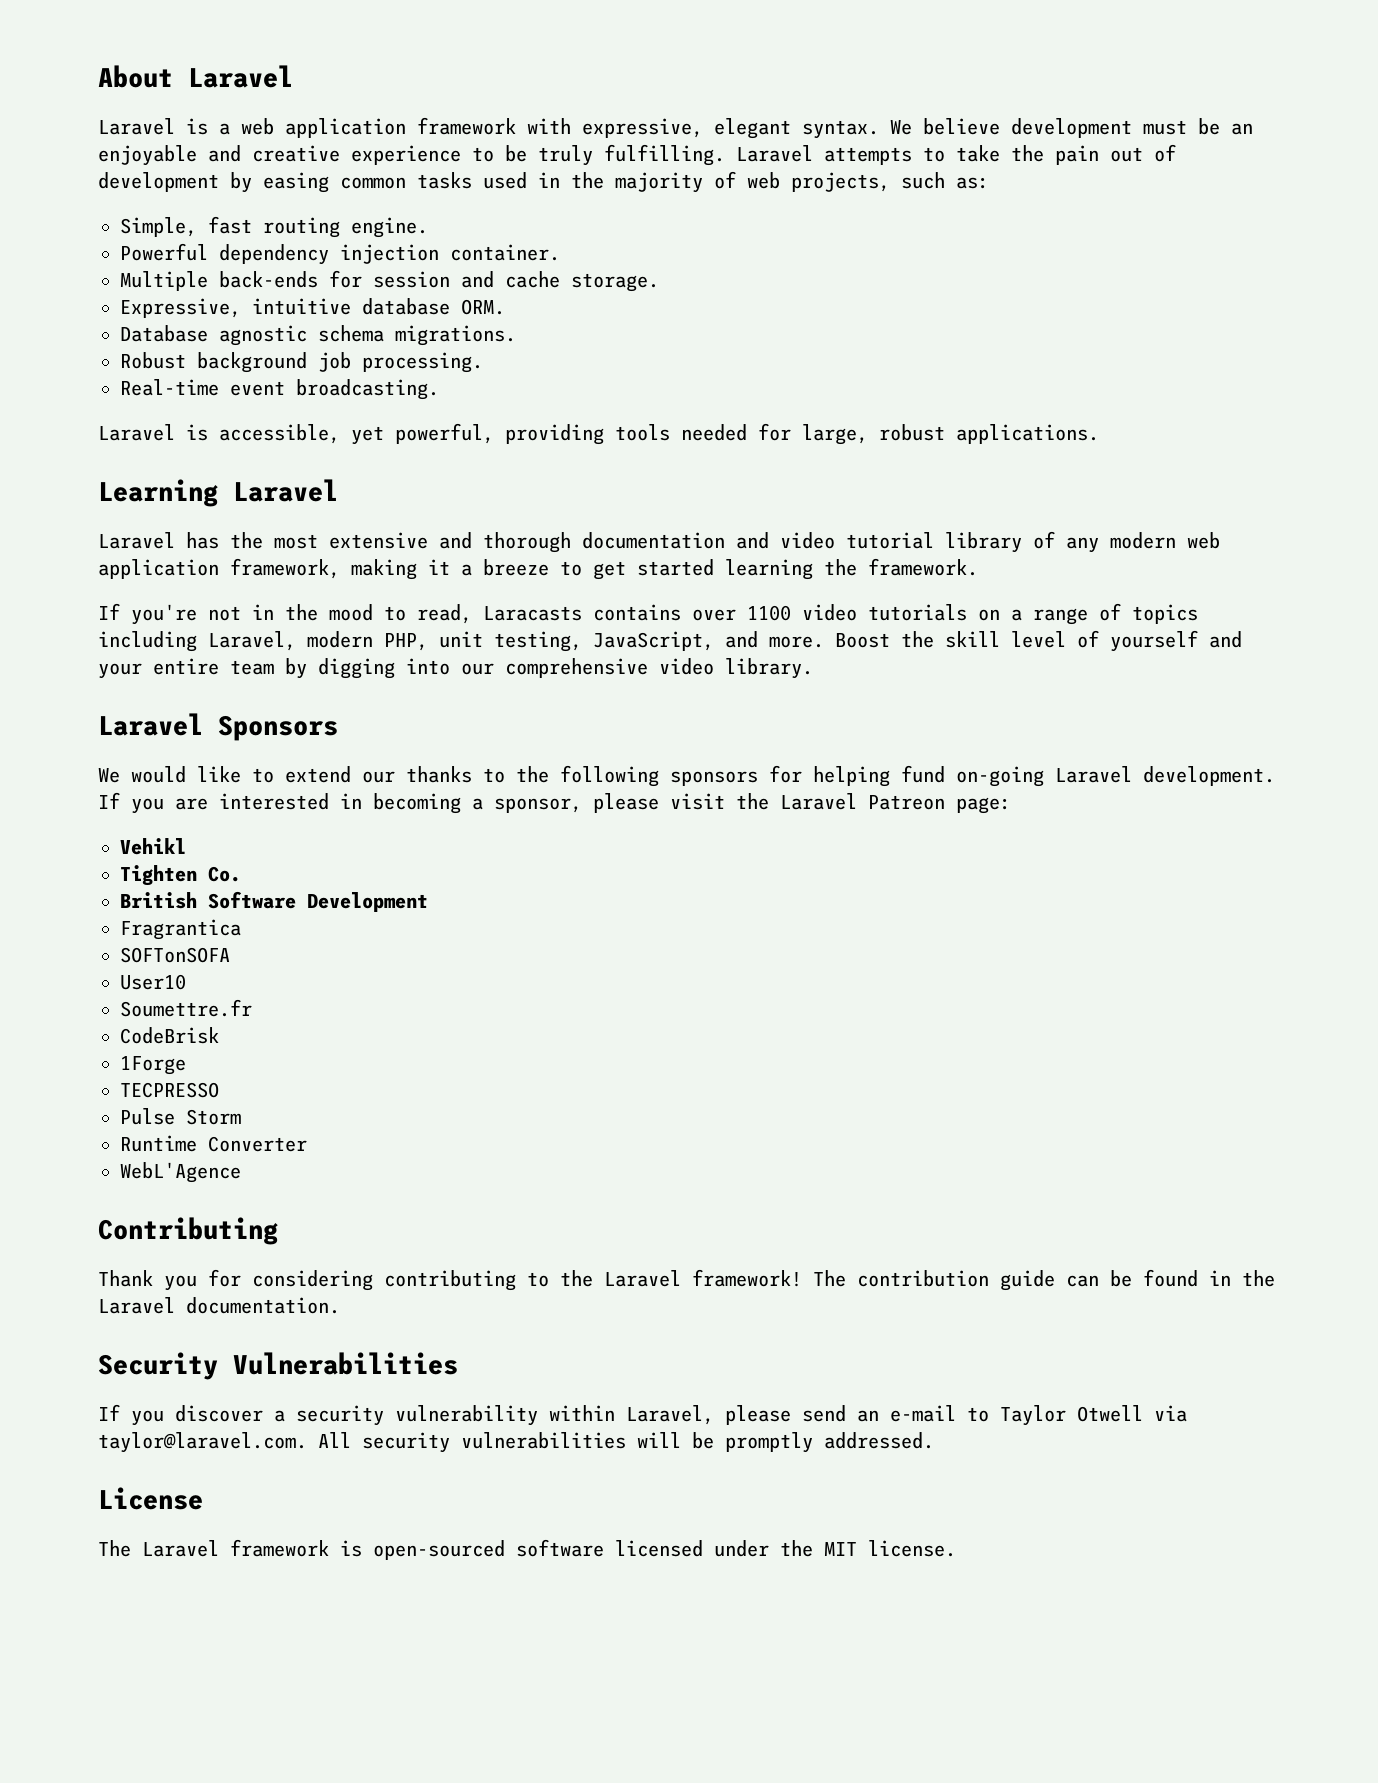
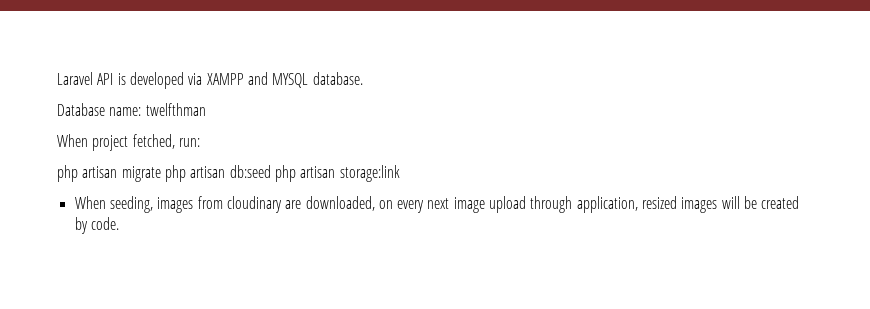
- About Laravel
- Laravel is a web application framework with expressive, elegant syntax. We believe development must be an enjoyable and creative experience to be truly fulfilling. Laravel attempts to take the pain out of development by easing common tasks used in the majority of web projects, such as:
- Simple, fast routing engine.
- Powerful dependency injection container.
- Multiple back-ends for session and cache storage.
- Expressive, intuitive database ORM.
- Database agnostic schema migrations.
- Robust background job processing.
- Real-time event broadcasting.
- Laravel is accessible, yet powerful, providing tools needed for large, robust applications.
- Learning Laravel
- Laravel has the most extensive and thorough documentation and video tutorial library of any modern web application framework, making it a breeze to get started learning the framework.
- If you're not in the mood to read, Laracasts contains over 1100 video tutorials on a range of topics including Laravel, modern PHP, unit testing, JavaScript, and more. Boost the skill level of yourself and your entire team by digging into our comprehensive video library.
- Laravel Sponsors
- We would like to extend our thanks to the following sponsors for helping fund on-going Laravel development. If you are interested in becoming a sponsor, please visit the Laravel Patreon page:
- Vehikl
- Tighten Co.
- British Software Development
- Fragrantica
- SOFTonSOFA
- User10
- Soumettre.fr
- CodeBrisk
- 1Forge
- TECPRESSO
- Pulse Storm
- Runtime Converter
- WebL'Agence
- Contributing
- Thank you for considering contributing to the Laravel framework! The contribution guide can be found in the Laravel documentation.
- Security Vulnerabilities
- If you discover a security vulnerability within Laravel, please send an e-mail to Taylor Otwell via taylor@laravel.com. All security vulnerabilities will be promptly addressed.
- License
- The Laravel framework is open-sourced software licensed under the MIT license.
+ Laravel API is developed via XAMPP and MYSQL database.
+ Database name: twelfthman
+ When project fetched, run:
+ php artisan migrate php artisan db:seed php artisan storage:link
+ When seeding, images from cloudinary are downloaded, on every next image upload through application, resized images will be created by code.

